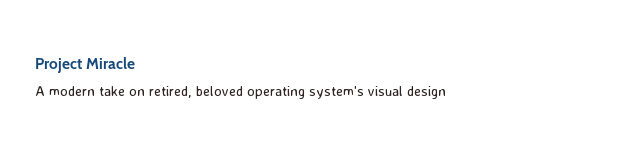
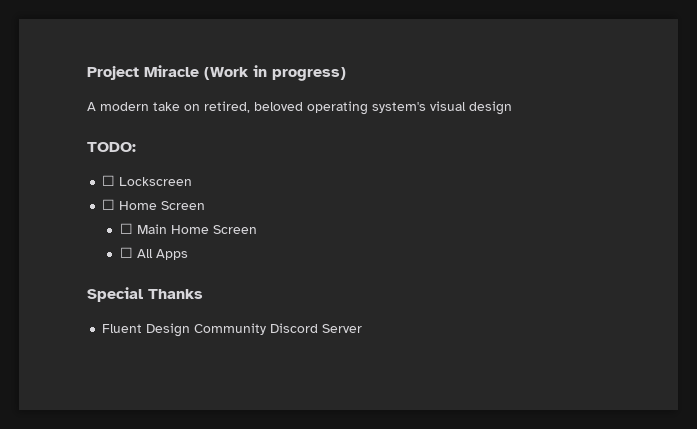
- Project Miracle
+ Project Miracle (Work in progress)
+ TODO:
+ ☐ Lockscreen
+ ☐ Home Screen
+ ☐ Main Home Screen
+ ☐ All Apps
+ Special Thanks
+ Fluent Design Community Discord Server

